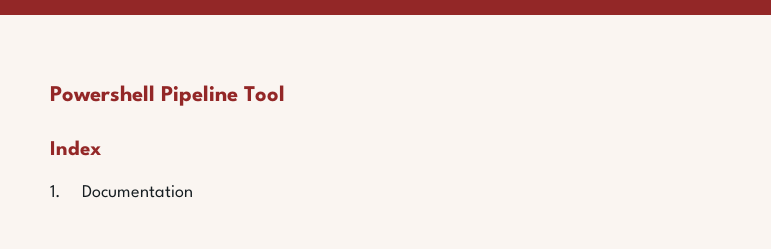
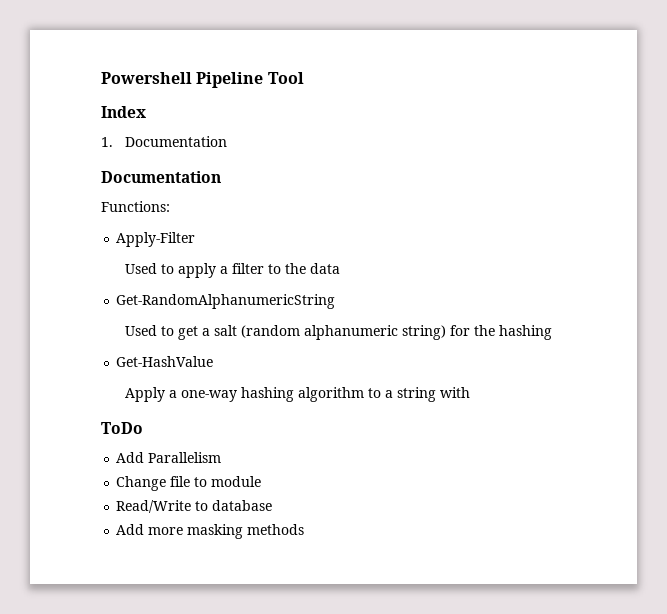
  1. Documentation
+ Documentation
+ Functions:
+ Apply-Filter
+ Used to apply a filter to the data
+ Get-RandomAlphanumericString
+ Used to get a salt (random alphanumeric string) for the hashing
+ Get-HashValue
+ Apply a one-way hashing algorithm to a string with
+ ToDo
+ Add Parallelism
+ Change file to module
+ Read/Write to database
+ Add more masking methods

